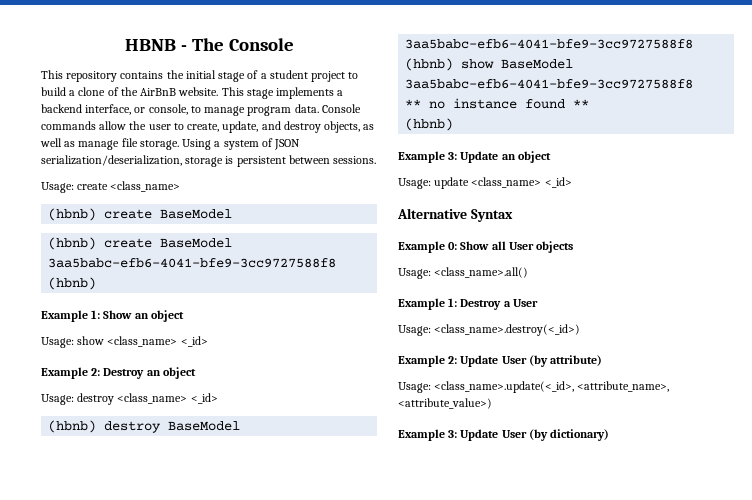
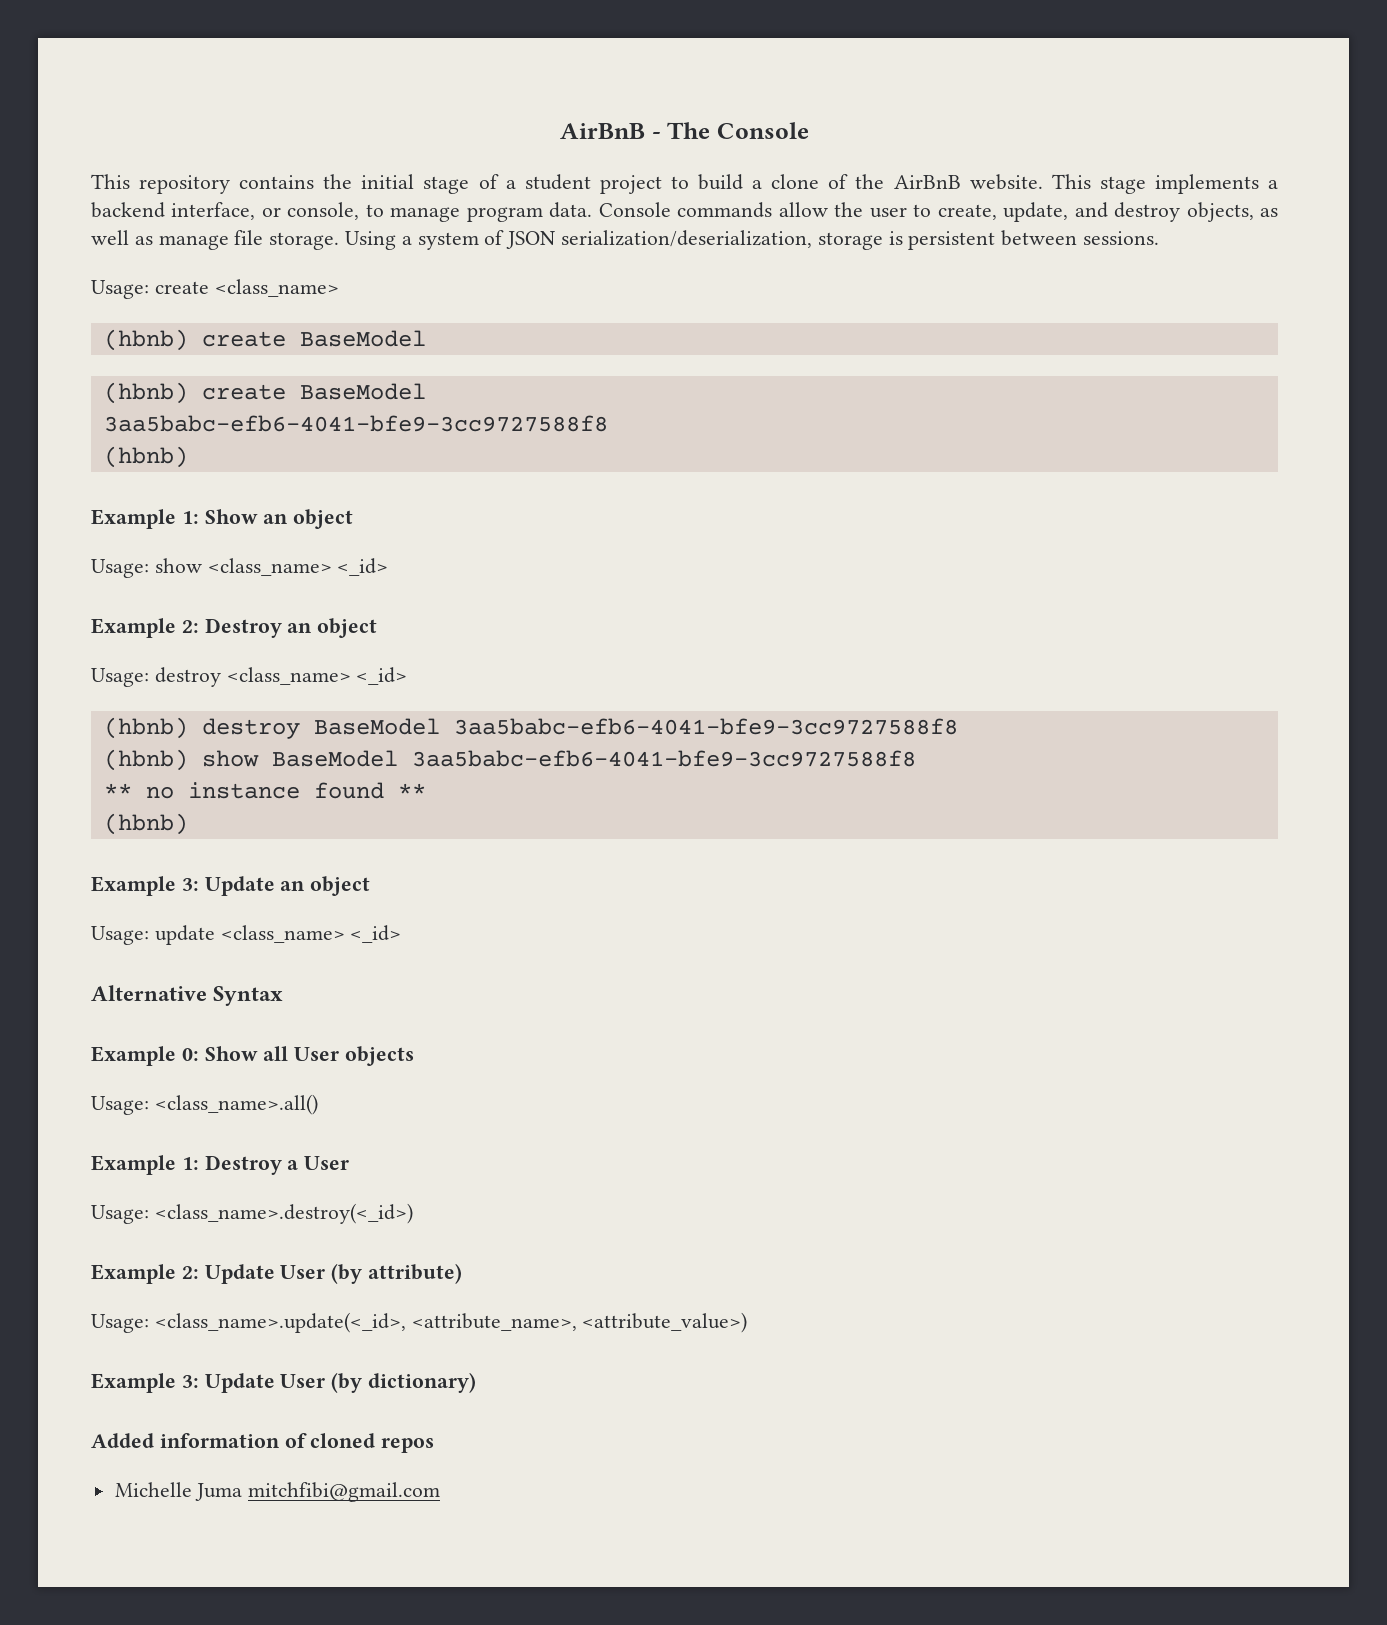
- HBNB - The Console
+ AirBnB - The Console
+ Added information of cloned repos
+ Michelle Juma mitchfibi@gmail.com

